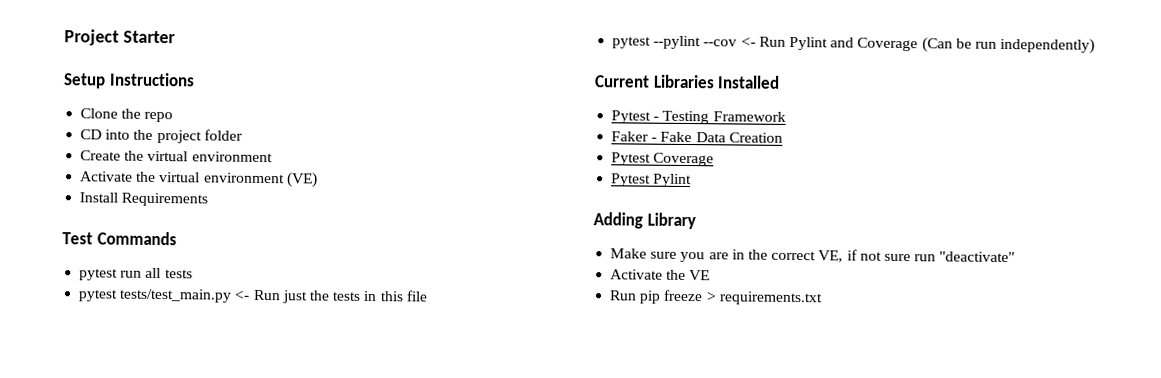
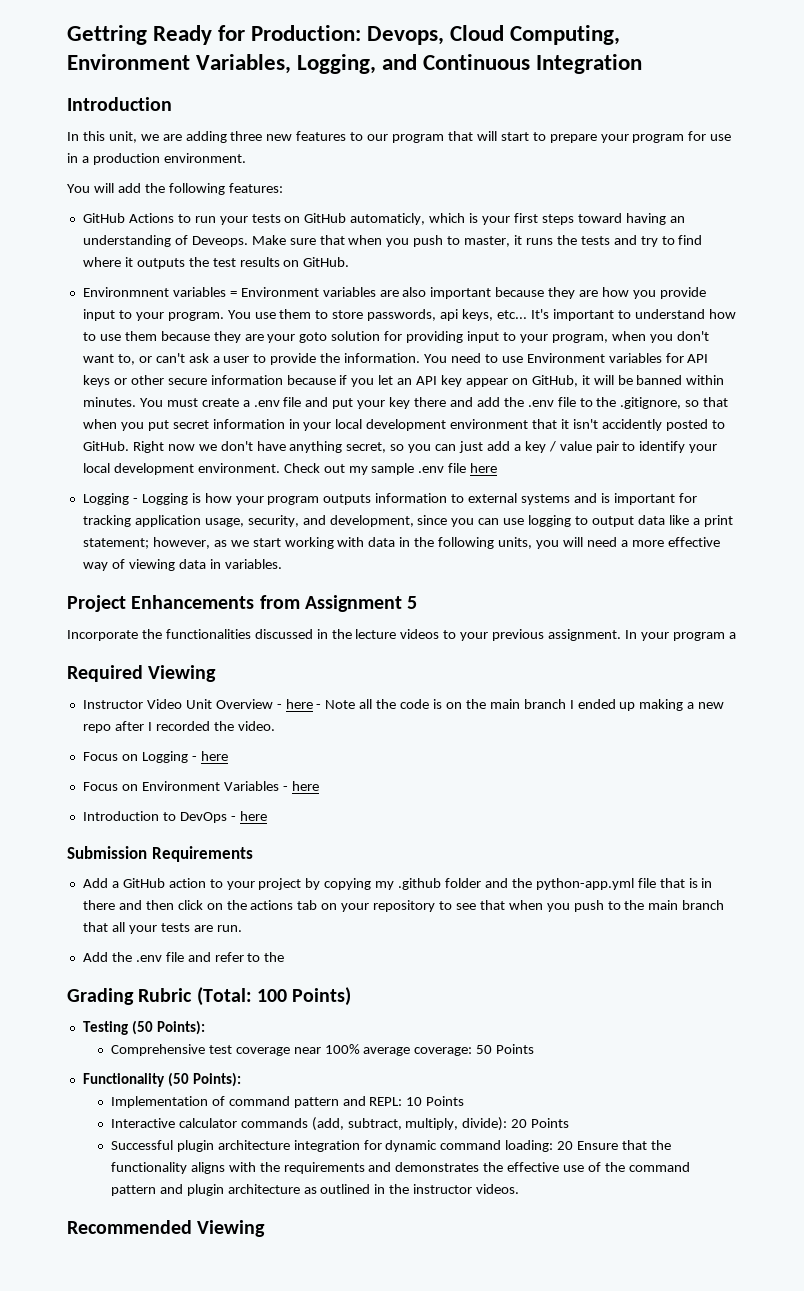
- Project Starter
- Setup Instructions
- Clone the repo
- CD into the project folder
- Create the virtual environment
- Activate the virtual environment (VE)
- Install Requirements
- Test Commands
- pytest run all tests
- pytest tests/test_main.py <- Run just the tests in this file
- pytest --pylint --cov <- Run Pylint and Coverage (Can be run independently)
- Current Libraries Installed
- Pytest - Testing Framework
- Faker - Fake Data Creation
- Pytest Coverage
- Pytest Pylint
- Adding Library
- Make sure you are in the correct VE, if not sure run "deactivate"
- Activate the VE
- Run pip freeze > requirements.txt
+ Gettring Ready for Production: Devops, Cloud Computing, Environment Variables, Logging, and Continuous Integration
+ Introduction
+ In this unit, we are adding three new features to our program that will start to prepare your program for use in a production environment.
+ You will add the following features:
+ GitHub Actions to run your tests on GitHub automaticly, which is your first steps toward having an understanding of Deveops. Make sure that when you push to master, it runs the tests and try to find where it outputs the test results on GitHub.
+ Environmnent variables = Environment variables are also important because they are how you provide input to your program. You use them to store passwords, api keys, etc... It's important to understand how to use them because they are your goto solution for providing input to your program, when you don't want to, or can't ask a user to provide the information. You need to use Environment variables for API keys or other secure information because if you let an API key appear on GitHub, it will be banned within minutes. You must create a .env file and put your key there and add the .env file to the .gitignore, so that when you put secret information in your local development environment that it isn't accidently posted to GitHub. Right now we don't have anything secret, so you can just add a key / value pair to identify your local development environment. Check out my sample .env file here
+ Logging - Logging is how your program outputs information to external systems and is important for tracking application usage, security, and development, since you can use logging to output data like a print statement; however, as we start working with data in the following units, you will need a more effective way of viewing data in variables.
+ Project Enhancements from Assignment 5
+ Incorporate the functionalities discussed in the lecture videos to your previous assignment. In your program a
+ Required Viewing
+ Instructor Video Unit Overview - here - Note all the code is on the main branch I ended up making a new repo after I recorded the video.
+ Focus on Logging - here
+ Focus on Environment Variables - here
+ Introduction to DevOps - here
+ Submission Requirements
+ Add a GitHub action to your project by copying my .github folder and the python-app.yml file that is in there and then click on the actions tab on your repository to see that when you push to the main branch that all your tests are run.
+ Add the .env file and refer to the
+ Grading Rubric (Total: 100 Points)
+ Testing (50 Points):
+ Comprehensive test coverage near 100% average coverage: 50 Points
+ Functionality (50 Points):
+ Implementation of command pattern and REPL: 10 Points
+ Interactive calculator commands (add, subtract, multiply, divide): 20 Points
+ Successful plugin architecture integration for dynamic command loading: 20 Ensure that the functionality aligns with the requirements and demonstrates the effective use of the command pattern and plugin architecture as outlined in the instructor videos.
+ Recommended Viewing

